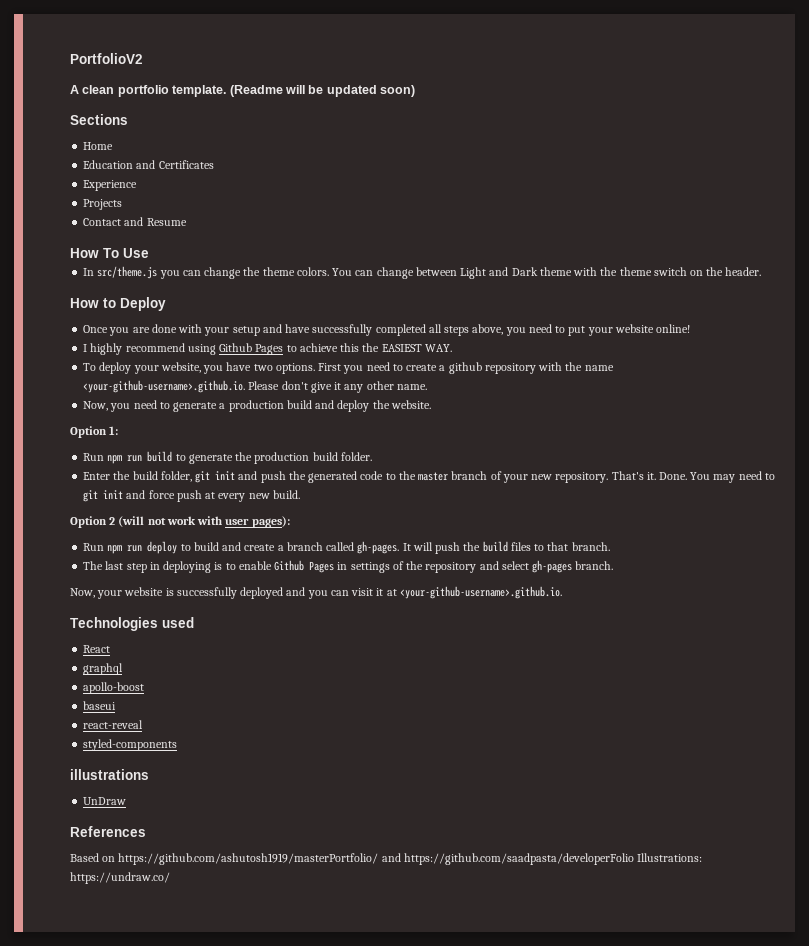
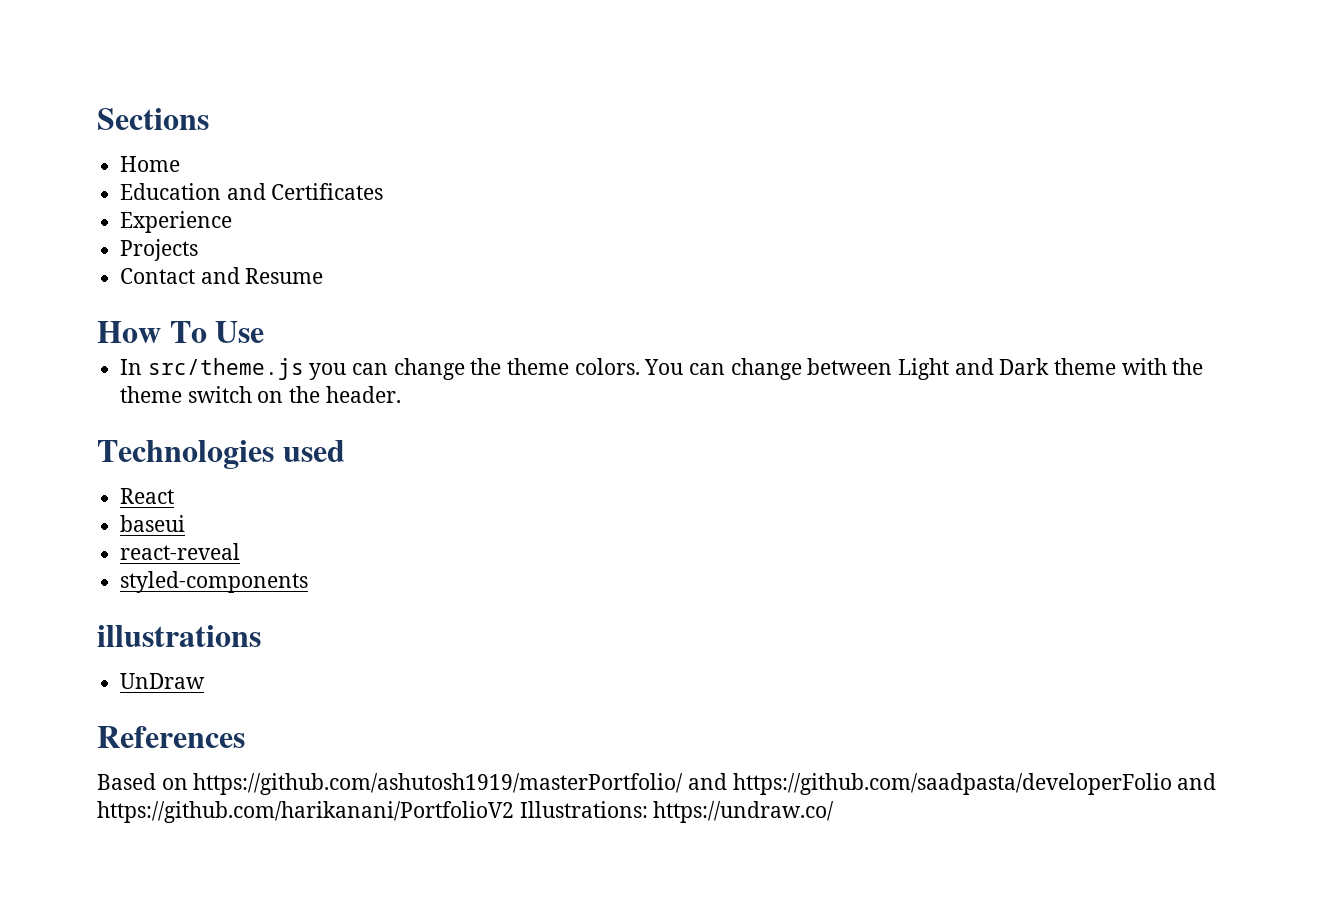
- PortfolioV2
- A clean portfolio template. (Readme will be updated soon)
- How to Deploy
- Once you are done with your setup and have successfully completed all steps above, you need to put your website online!
- I highly recommend using Github Pages to achieve this the EASIEST WAY.
- To deploy your website, you have two options. First you need to create a github repository with the name <your-github-username>.github.io. Please don't give it any other name.
- Now, you need to generate a production build and deploy the website.
- Option 1:
- Run npm run build to generate the production build folder.
- Enter the build folder, git init and push the generated code to the master branch of your new repository. That's it. Done. You may need to git init and force push at every new build.
- Option 2 (will not work with user pages):
- Run npm run deploy to build and create a branch called gh-pages. It will push the build files to that branch.
- The last step in deploying is to enable Github Pages in settings of the repository and select gh-pages branch.
- Now, your website is successfully deployed and you can visit it at <your-github-username>.github.io.
- graphql
- apollo-boost
- Based on https://github.com/ashutosh1919/masterPortfolio/ and https://github.com/saadpasta/developerFolio Illustrations: https://undraw.co/
+ Based on https://github.com/ashutosh1919/masterPortfolio/ and https://github.com/saadpasta/developerFolio and https://github.com/harikanani/PortfolioV2 Illustrations: https://undraw.co/

